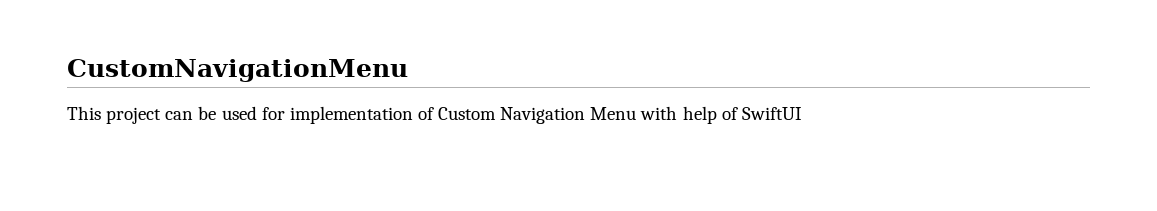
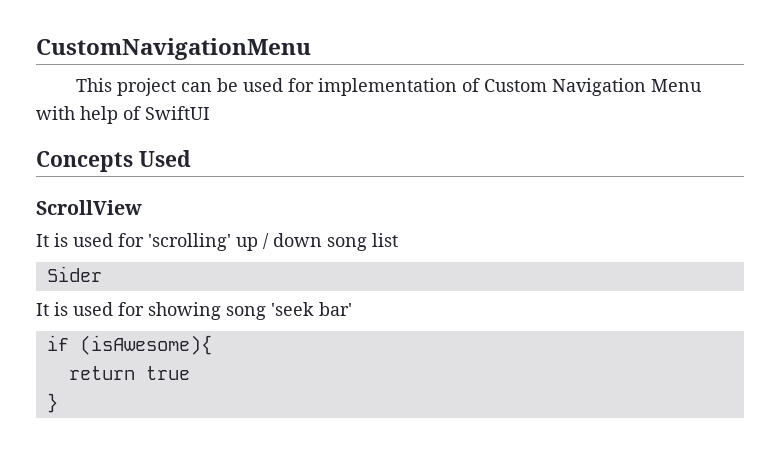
+ Concepts Used
+ ScrollView
+ It is used for 'scrolling' up / down song list
+ Sider
+ It is used for showing song 'seek bar'
+ if (isAwesome){
+ return true
+ }

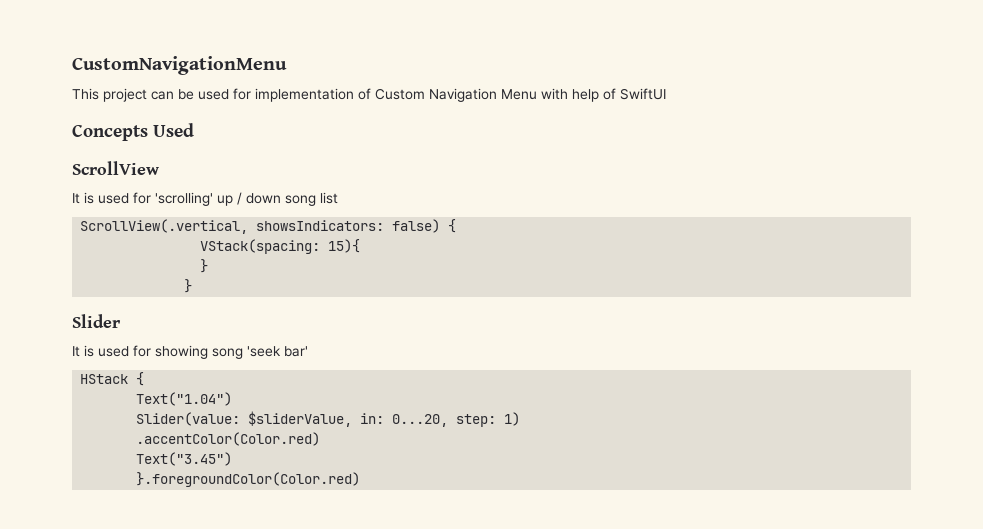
- Sider
+ ScrollView(.vertical, showsIndicators: false) {
+ VStack(spacing: 15){
+ }
+ }
+ Slider
- if (isAwesome){
- return true
- }
+ HStack {
+ Text("1.04")
+ Slider(value: $sliderValue, in: 0...20, step: 1)
+ .accentColor(Color.red)
+ Text("3.45")
+ }.foregroundColor(Color.red)

